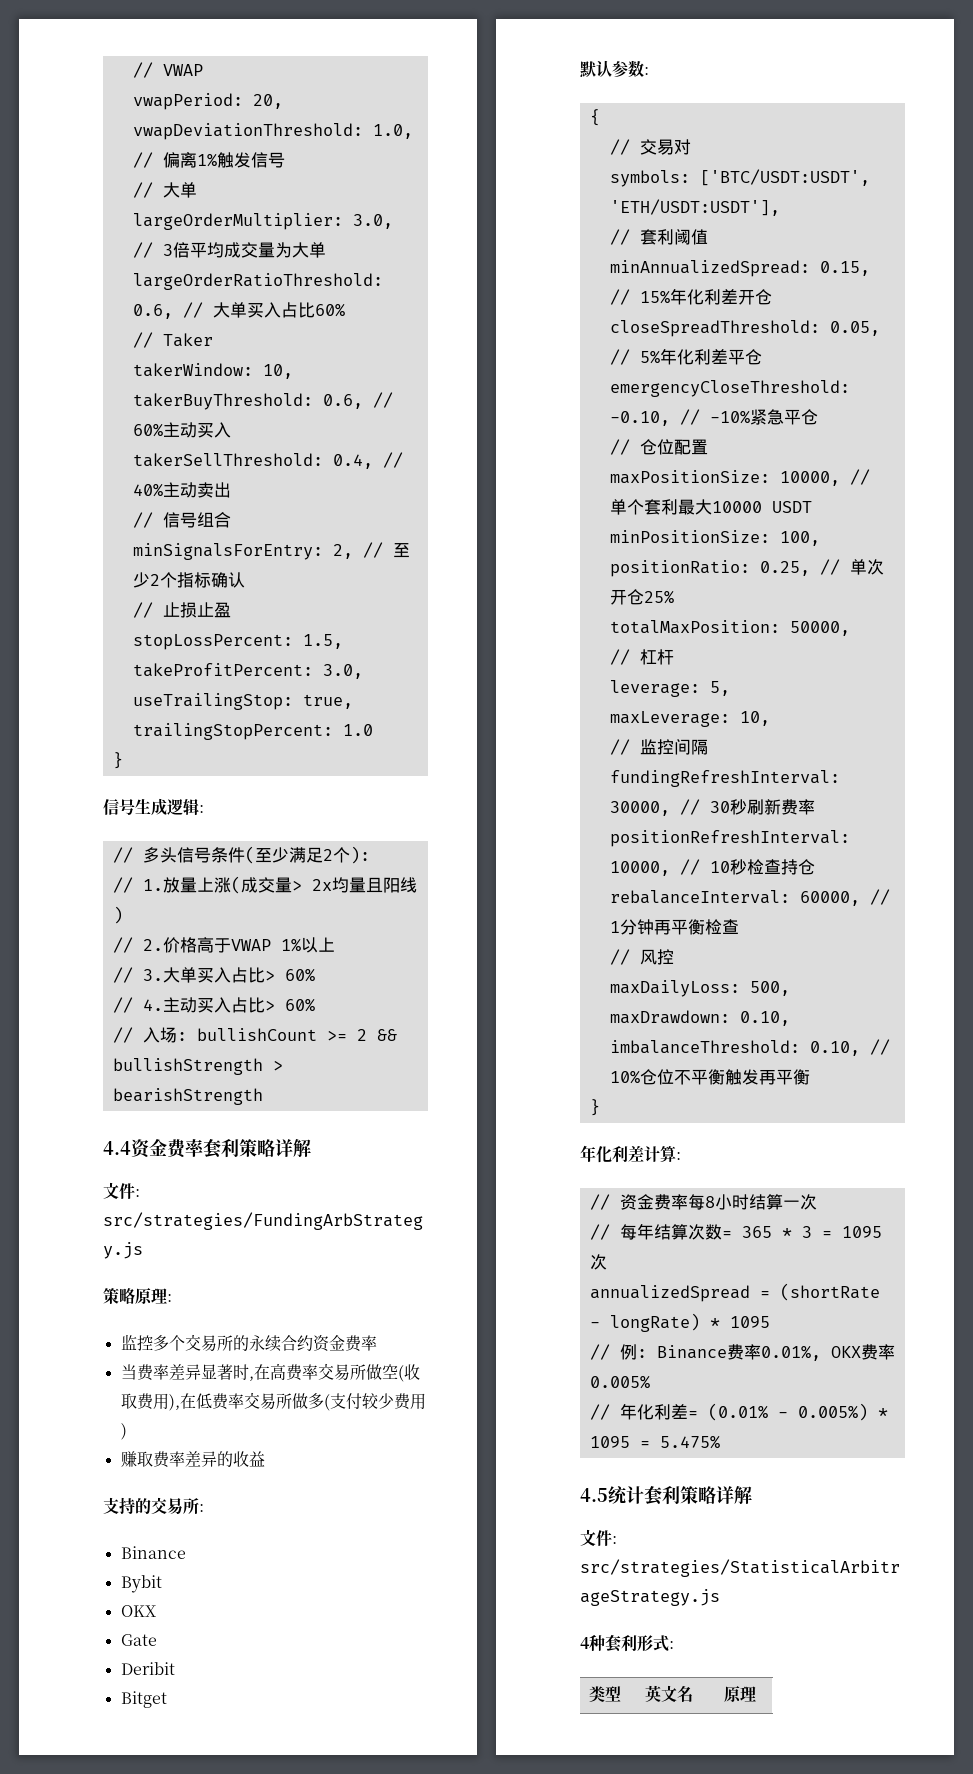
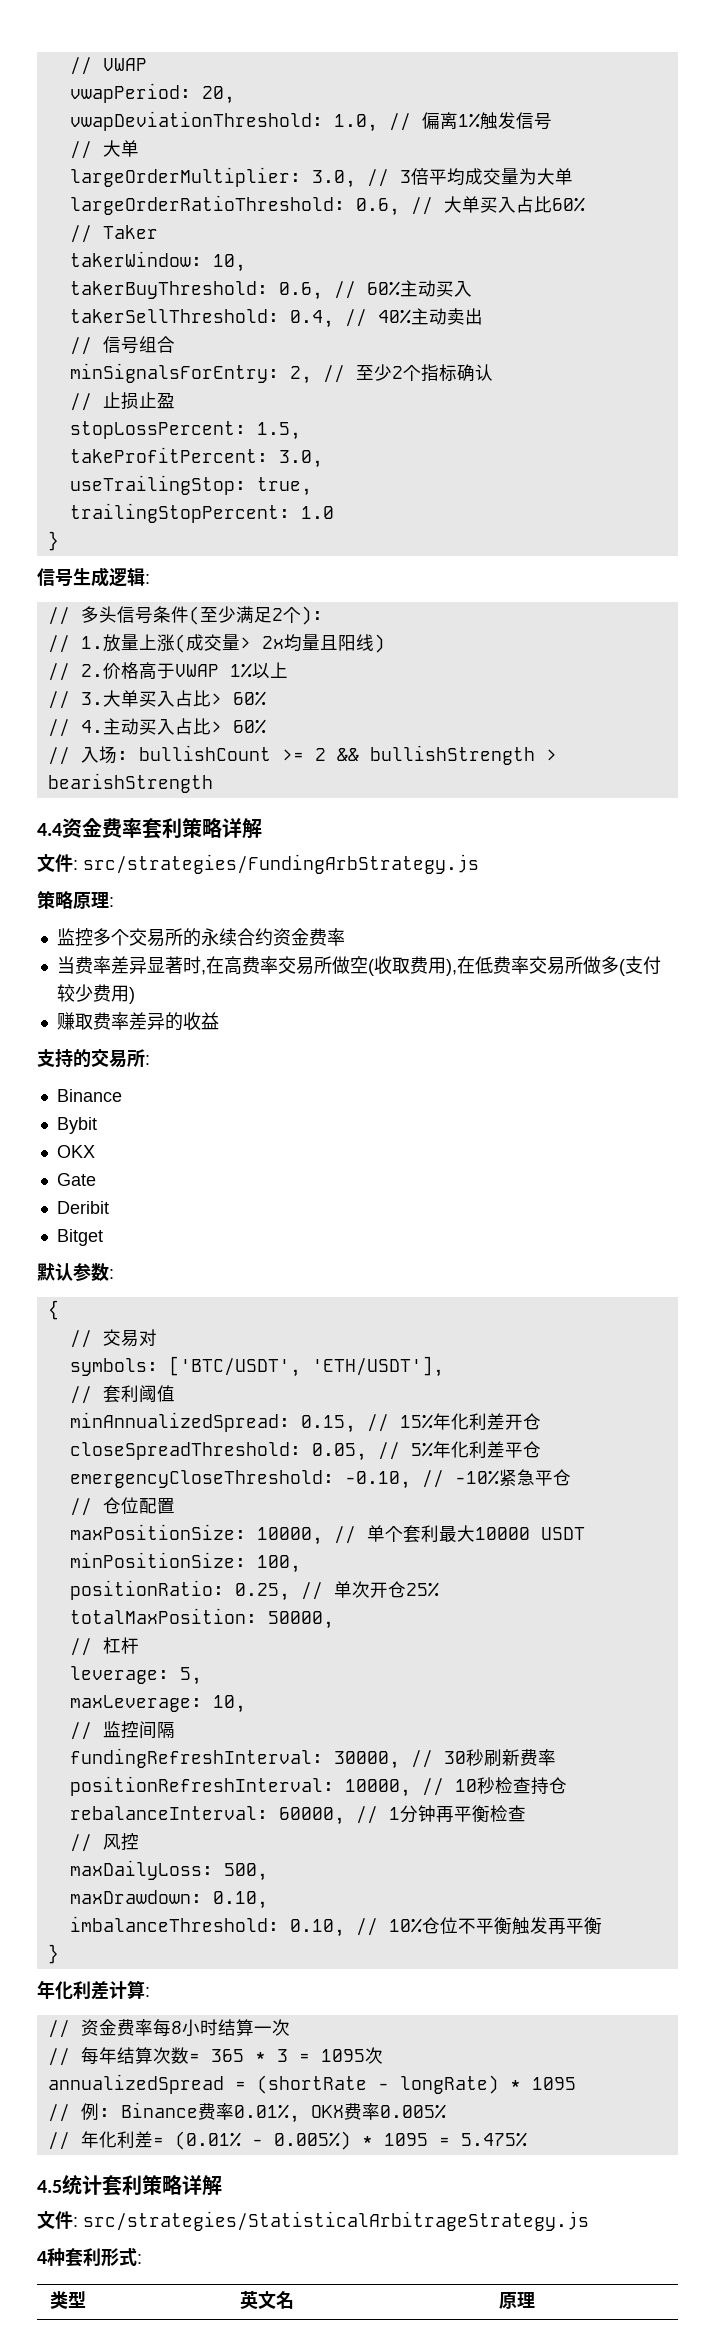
- symbols: ['BTC/USDT:USDT', 'ETH/USDT:USDT'],
+ symbols: ['BTC/USDT', 'ETH/USDT'],

